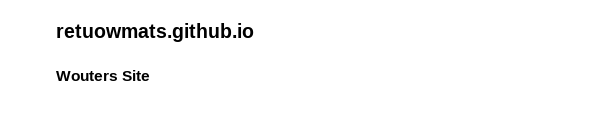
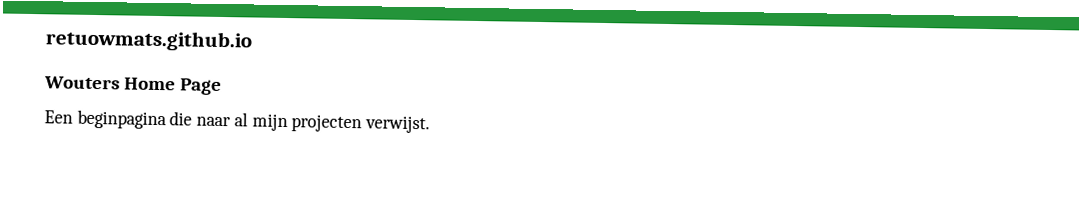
- Wouters Site
+ Wouters Home Page
+ Een beginpagina die naar al mijn projecten verwijst.

